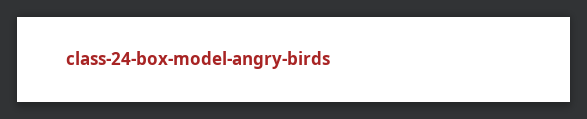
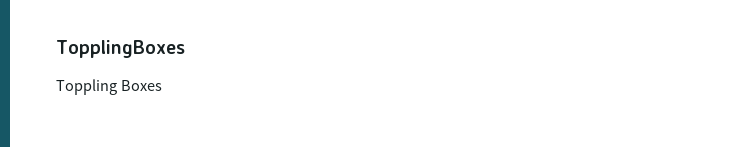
- class-24-box-model-angry-birds
+ TopplingBoxes
+ Toppling Boxes

